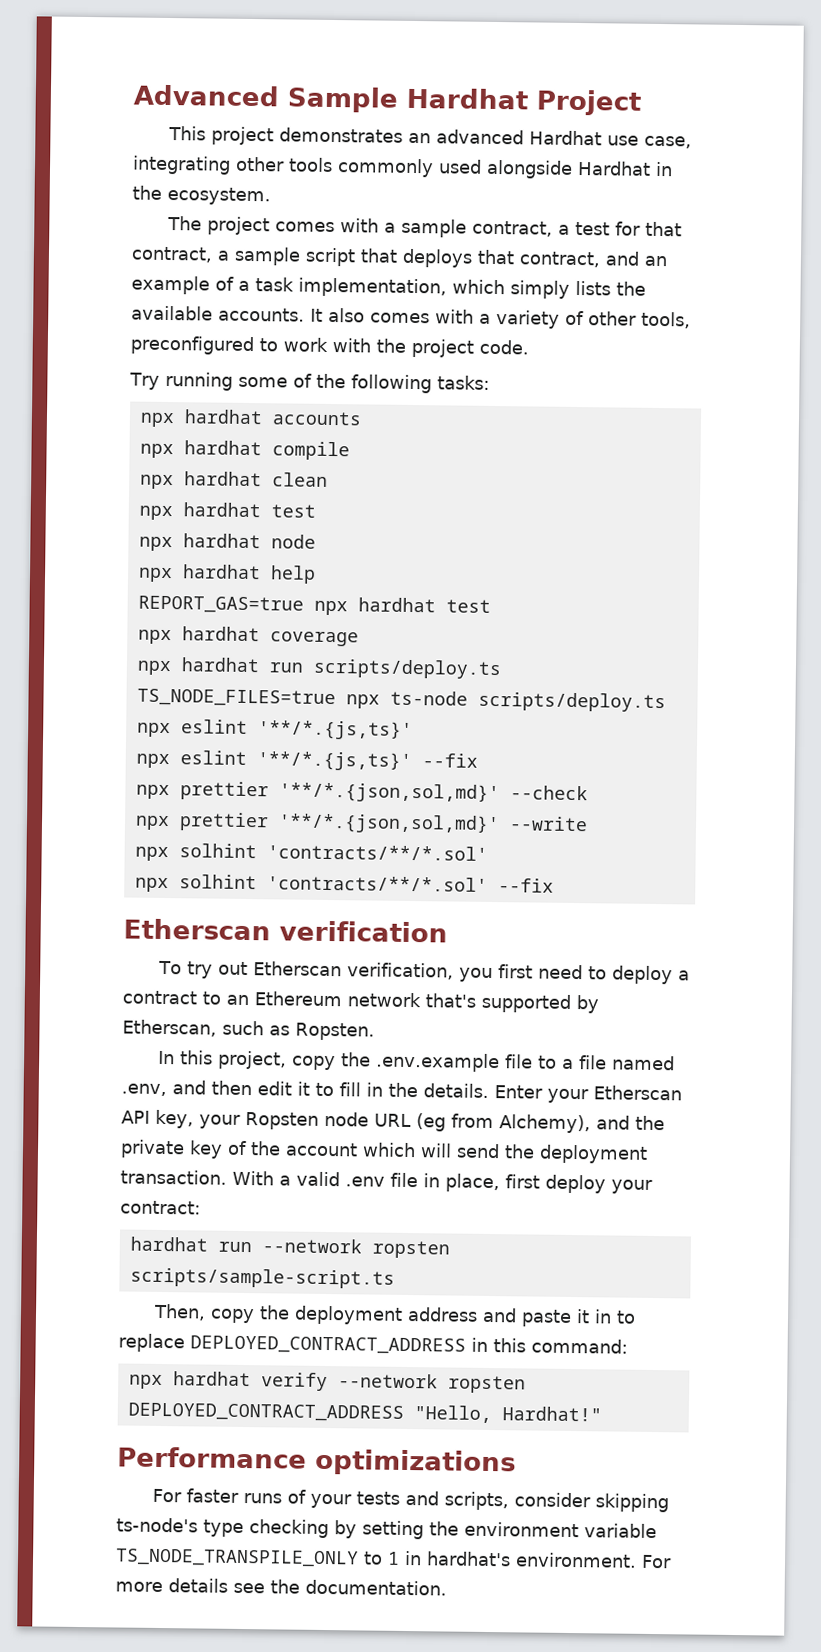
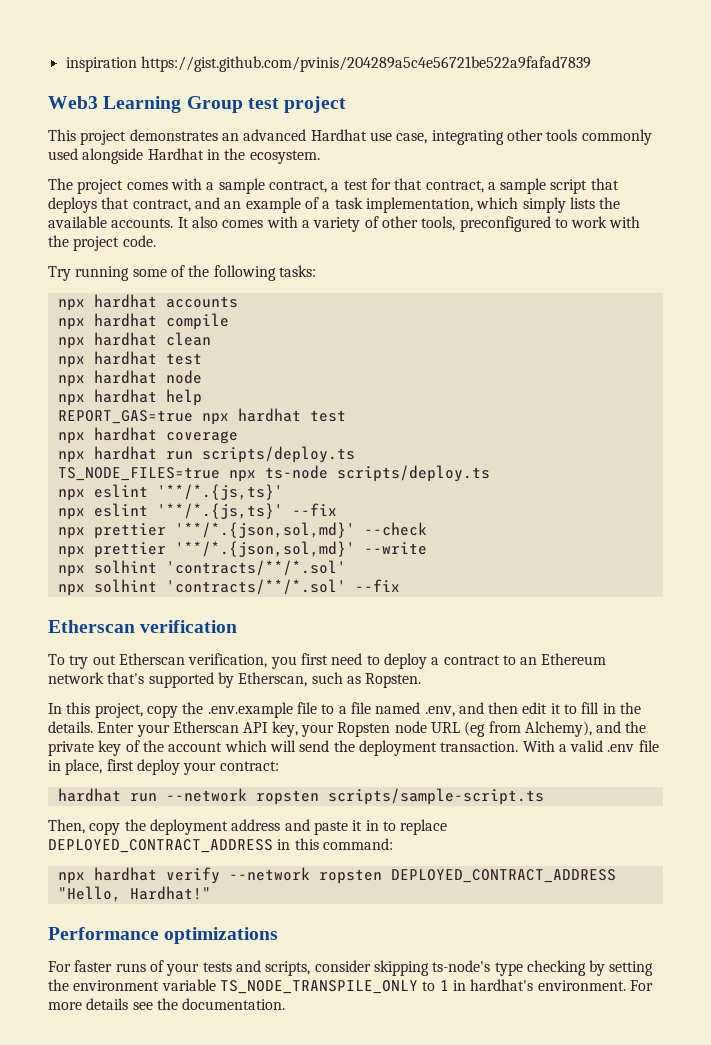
- Advanced Sample Hardhat Project
+ inspiration https://gist.github.com/pvinis/204289a5c4e56721be522a9fafad7839
+ Web3 Learning Group test project

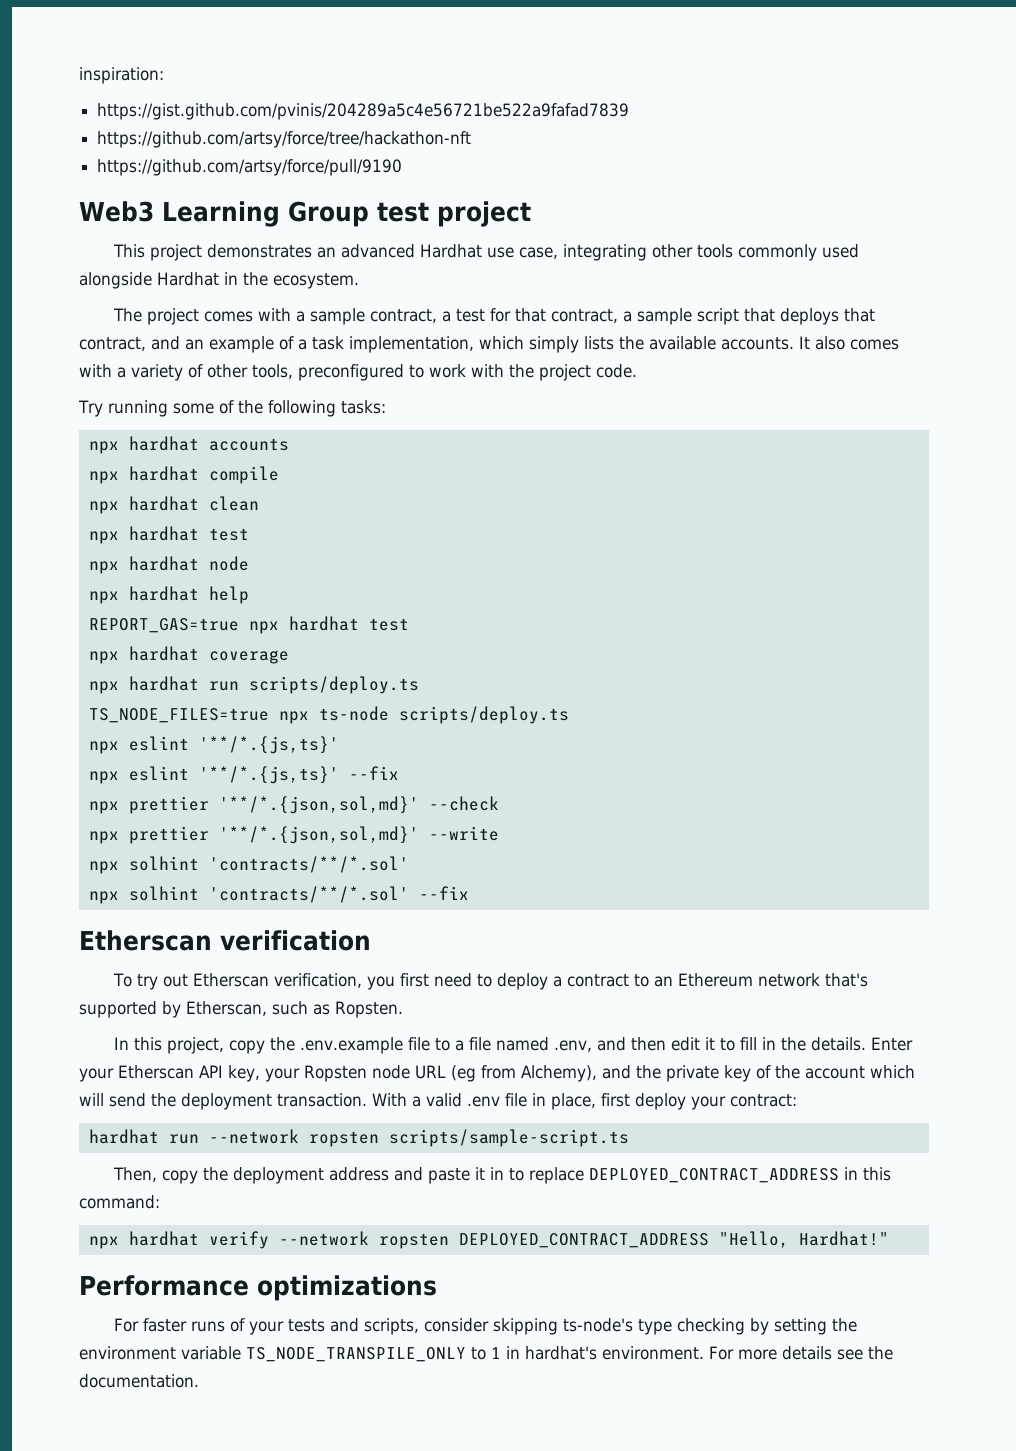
- inspiration https://gist.github.com/pvinis/204289a5c4e56721be522a9fafad7839
+ inspiration:
+ https://gist.github.com/pvinis/204289a5c4e56721be522a9fafad7839
+ https://github.com/artsy/force/tree/hackathon-nft
+ https://github.com/artsy/force/pull/9190

